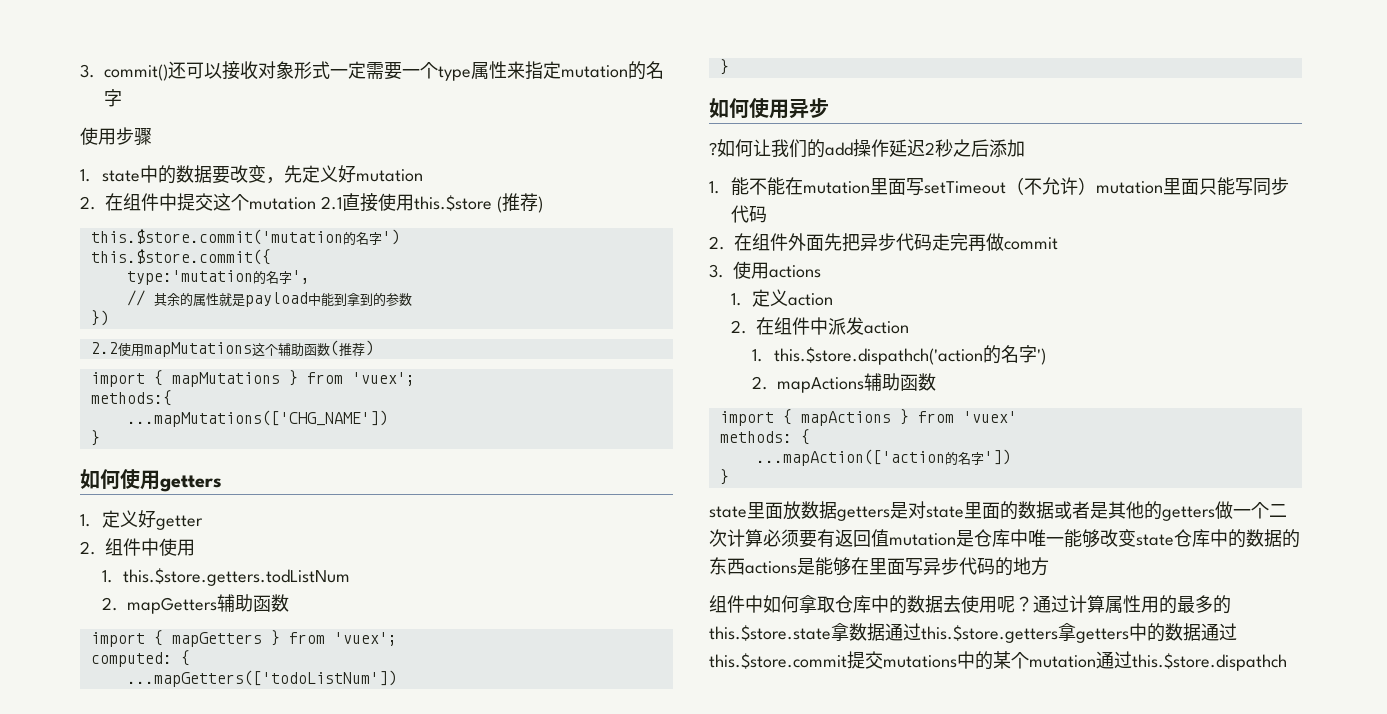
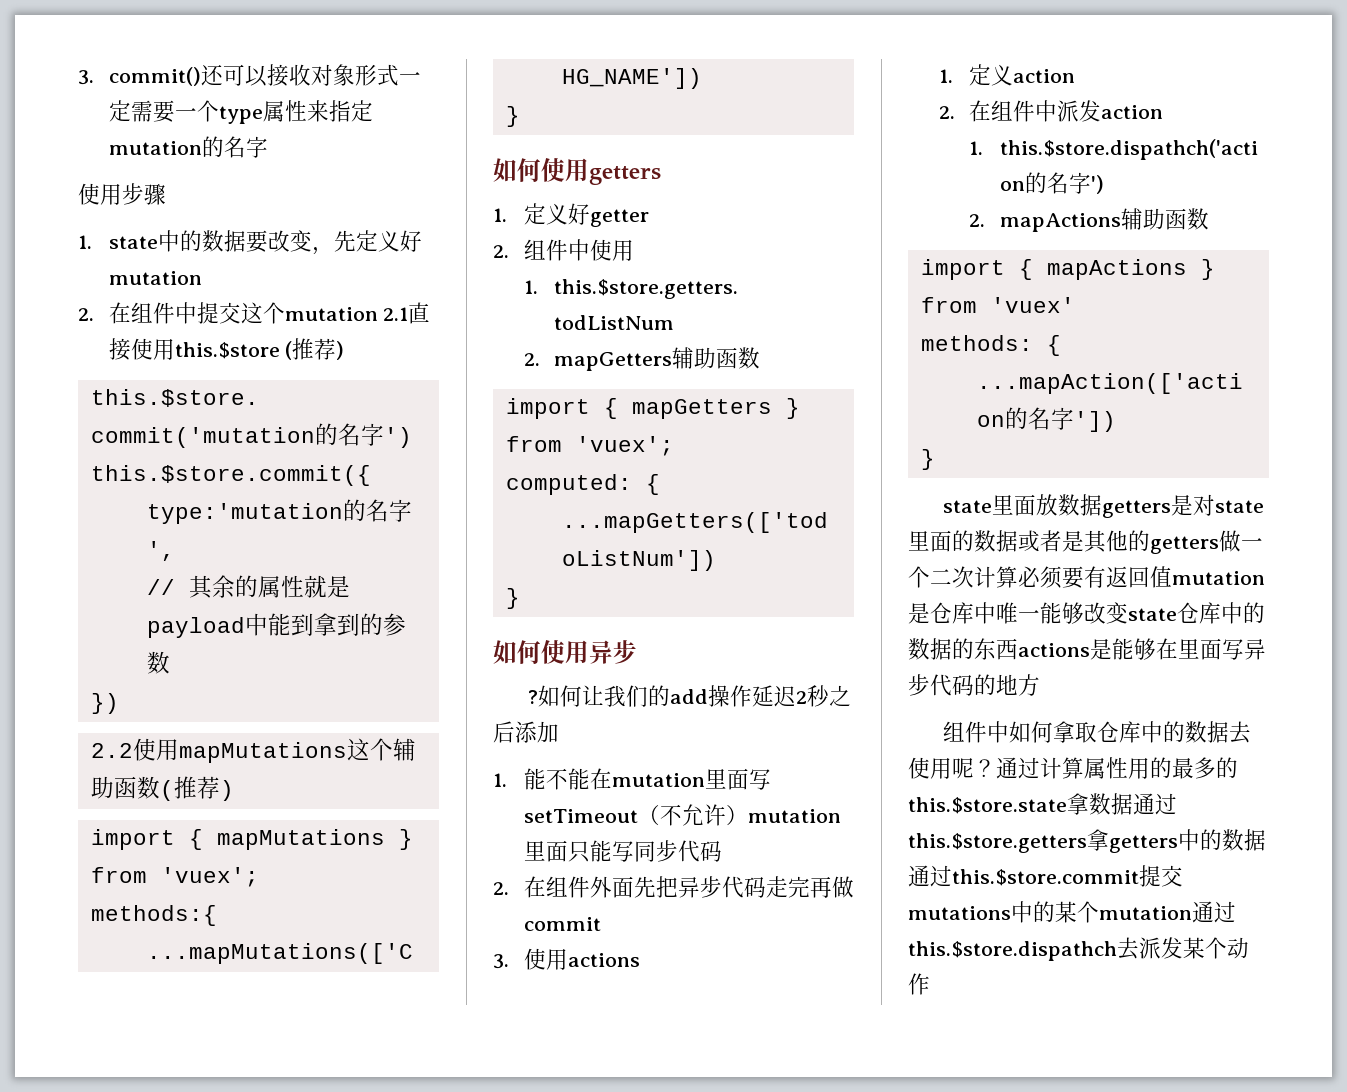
- 通过计算属性用的最多的this.$store.state拿数据通过this.$store.getters拿getters中的数据通过this.$store.commit提交mutations中的某个mutation通过this.$store.dispathch
+ 通过计算属性用的最多的this.$store.state拿数据通过this.$store.getters拿getters中的数据通过this.$store.commit提交mutations中的某个mutation通过this.$store.dispathch去派发某个动作

